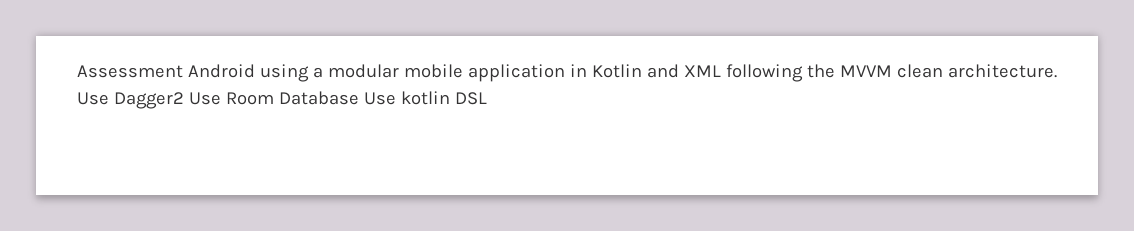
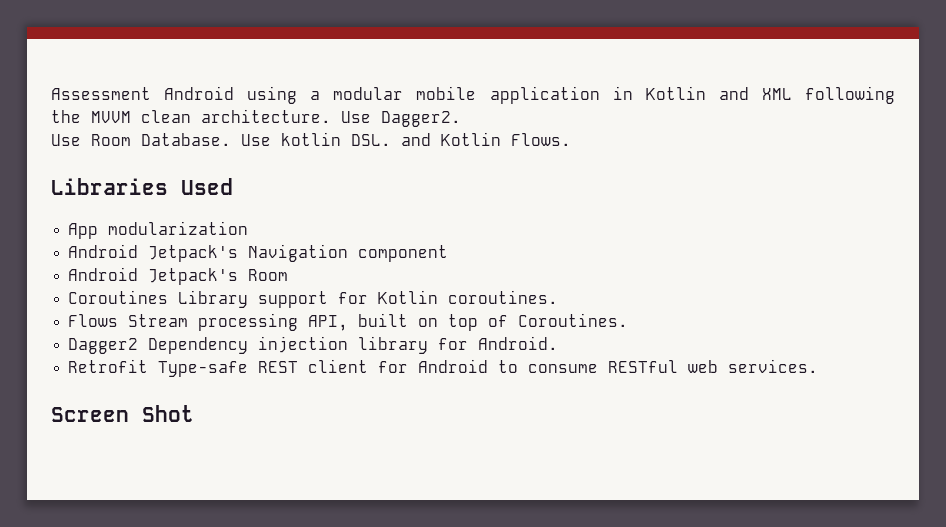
- Use Dagger2 Use Room Database Use kotlin DSL
+ Use Dagger2.
+ Use Room Database. Use kotlin DSL. and Kotlin Flows.
+ Libraries Used
+ App modularization
+ Android Jetpack's Navigation component
+ Android Jetpack's Room
+ Coroutines Library support for Kotlin coroutines.
+ Flows Stream processing API, built on top of Coroutines.
+ Dagger2 Dependency injection library for Android.
+ Retrofit Type-safe REST client for Android to consume RESTful web services.
+ Screen Shot

